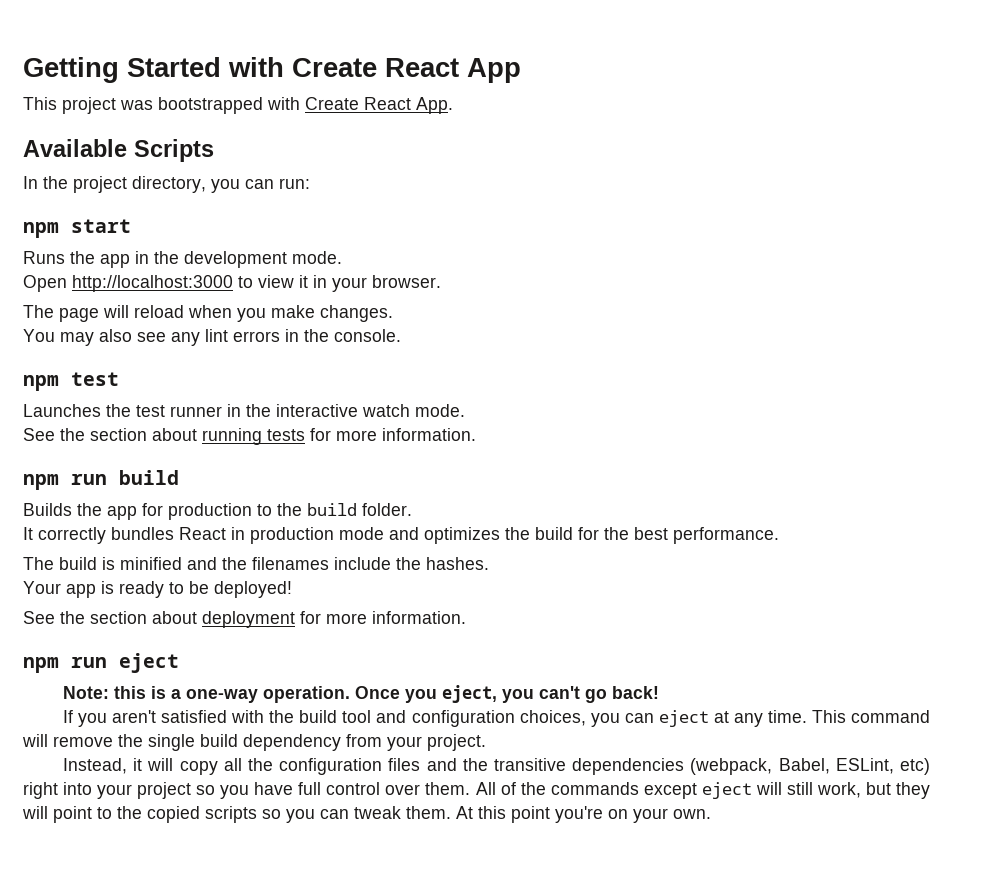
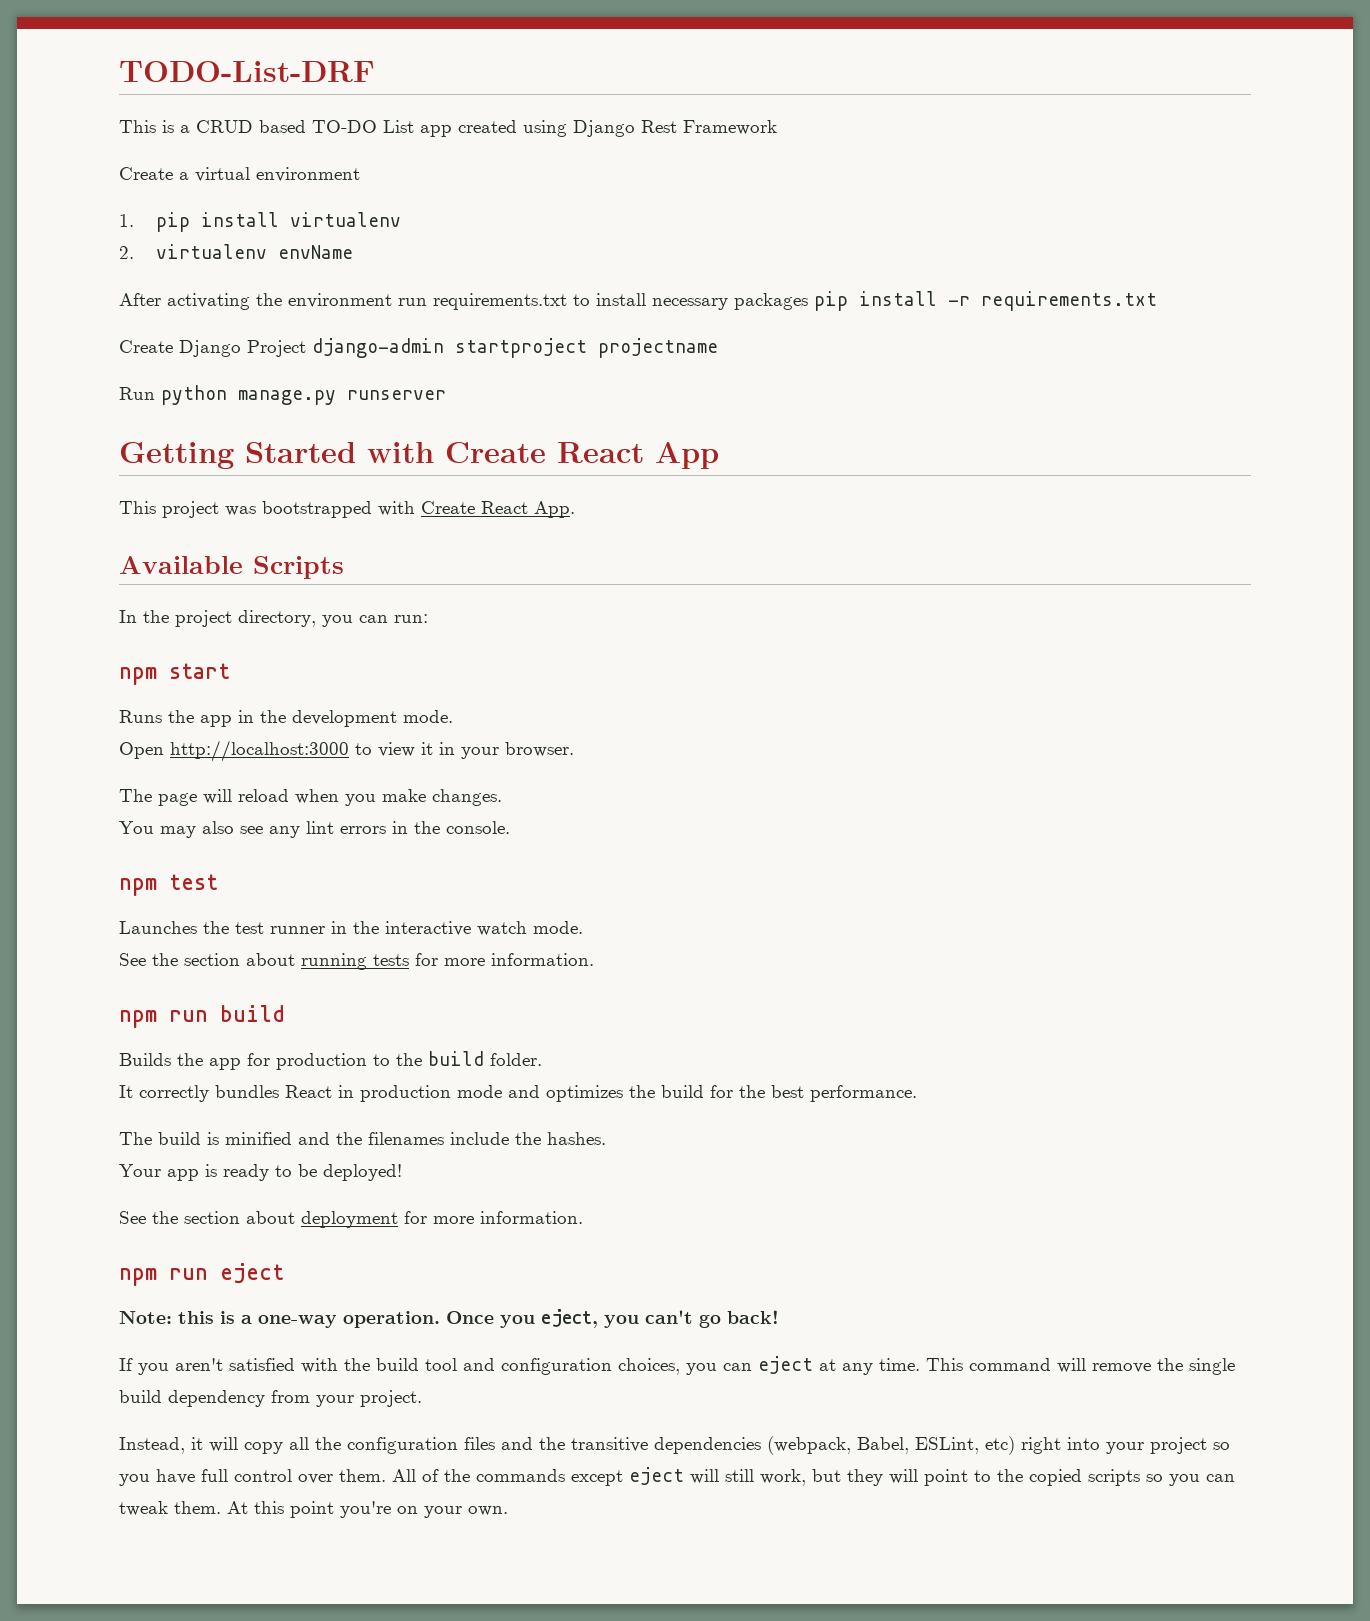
+ TODO-List-DRF
+ This is a CRUD based TO-DO List app created using Django Rest Framework
+ Create a virtual environment
+ 1. pip install virtualenv
+ 2. virtualenv envName
+ After activating the environment run requirements.txt to install necessary packages pip install -r requirements.txt
+ Create Django Project django-admin startproject projectname
+ Run python manage.py runserver

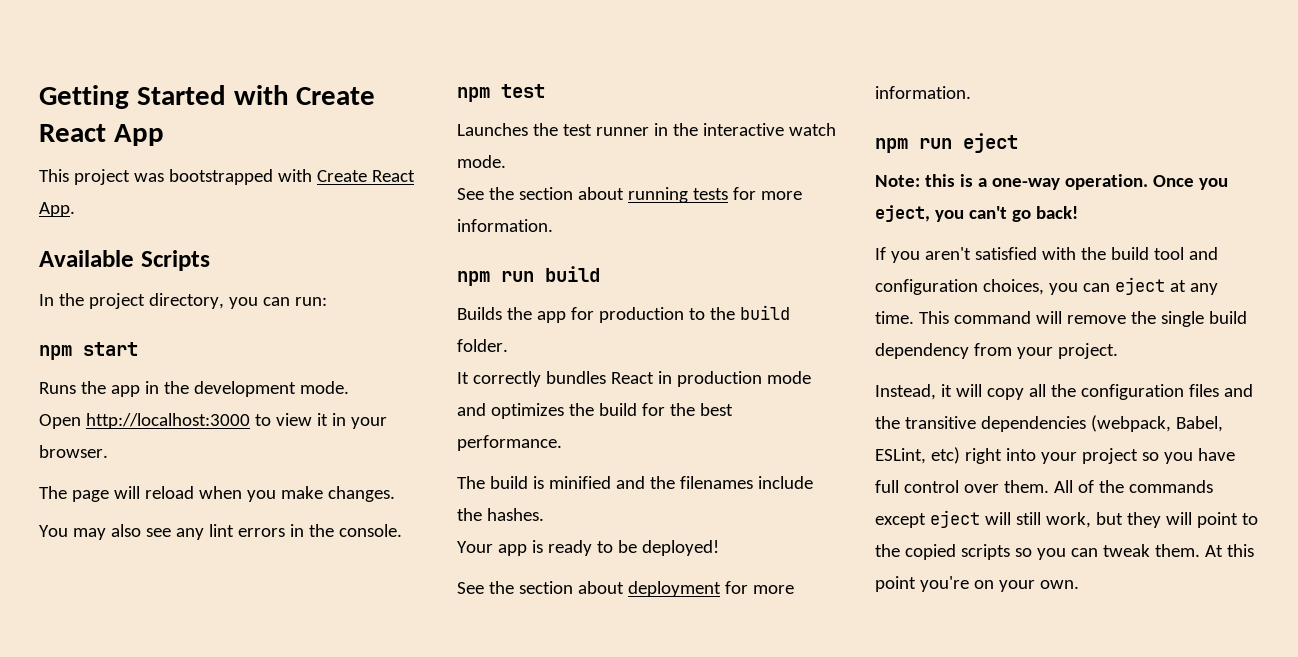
- TODO-List-DRF
- This is a CRUD based TO-DO List app created using Django Rest Framework
- Create a virtual environment
- 1. pip install virtualenv
- 2. virtualenv envName
- After activating the environment run requirements.txt to install necessary packages pip install -r requirements.txt
- Create Django Project django-admin startproject projectname
- Run python manage.py runserver

